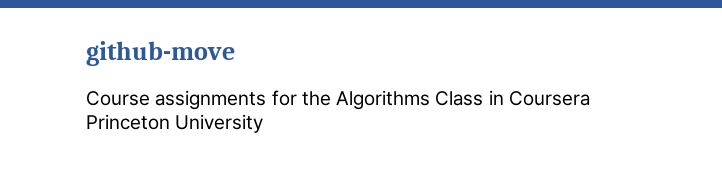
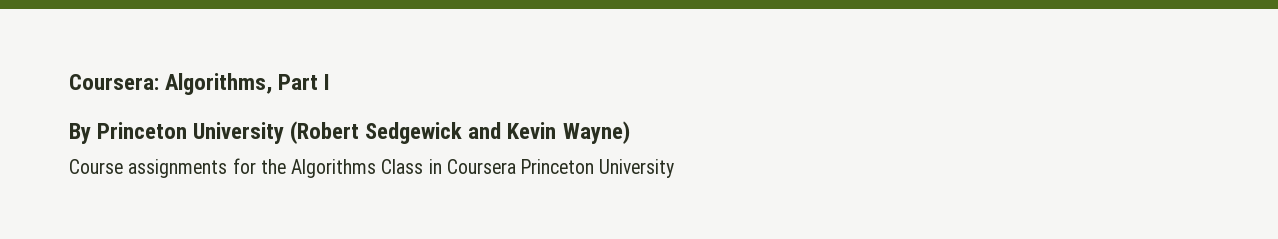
- github-move
+ Coursera: Algorithms, Part I
+ By Princeton University (Robert Sedgewick and Kevin Wayne)

